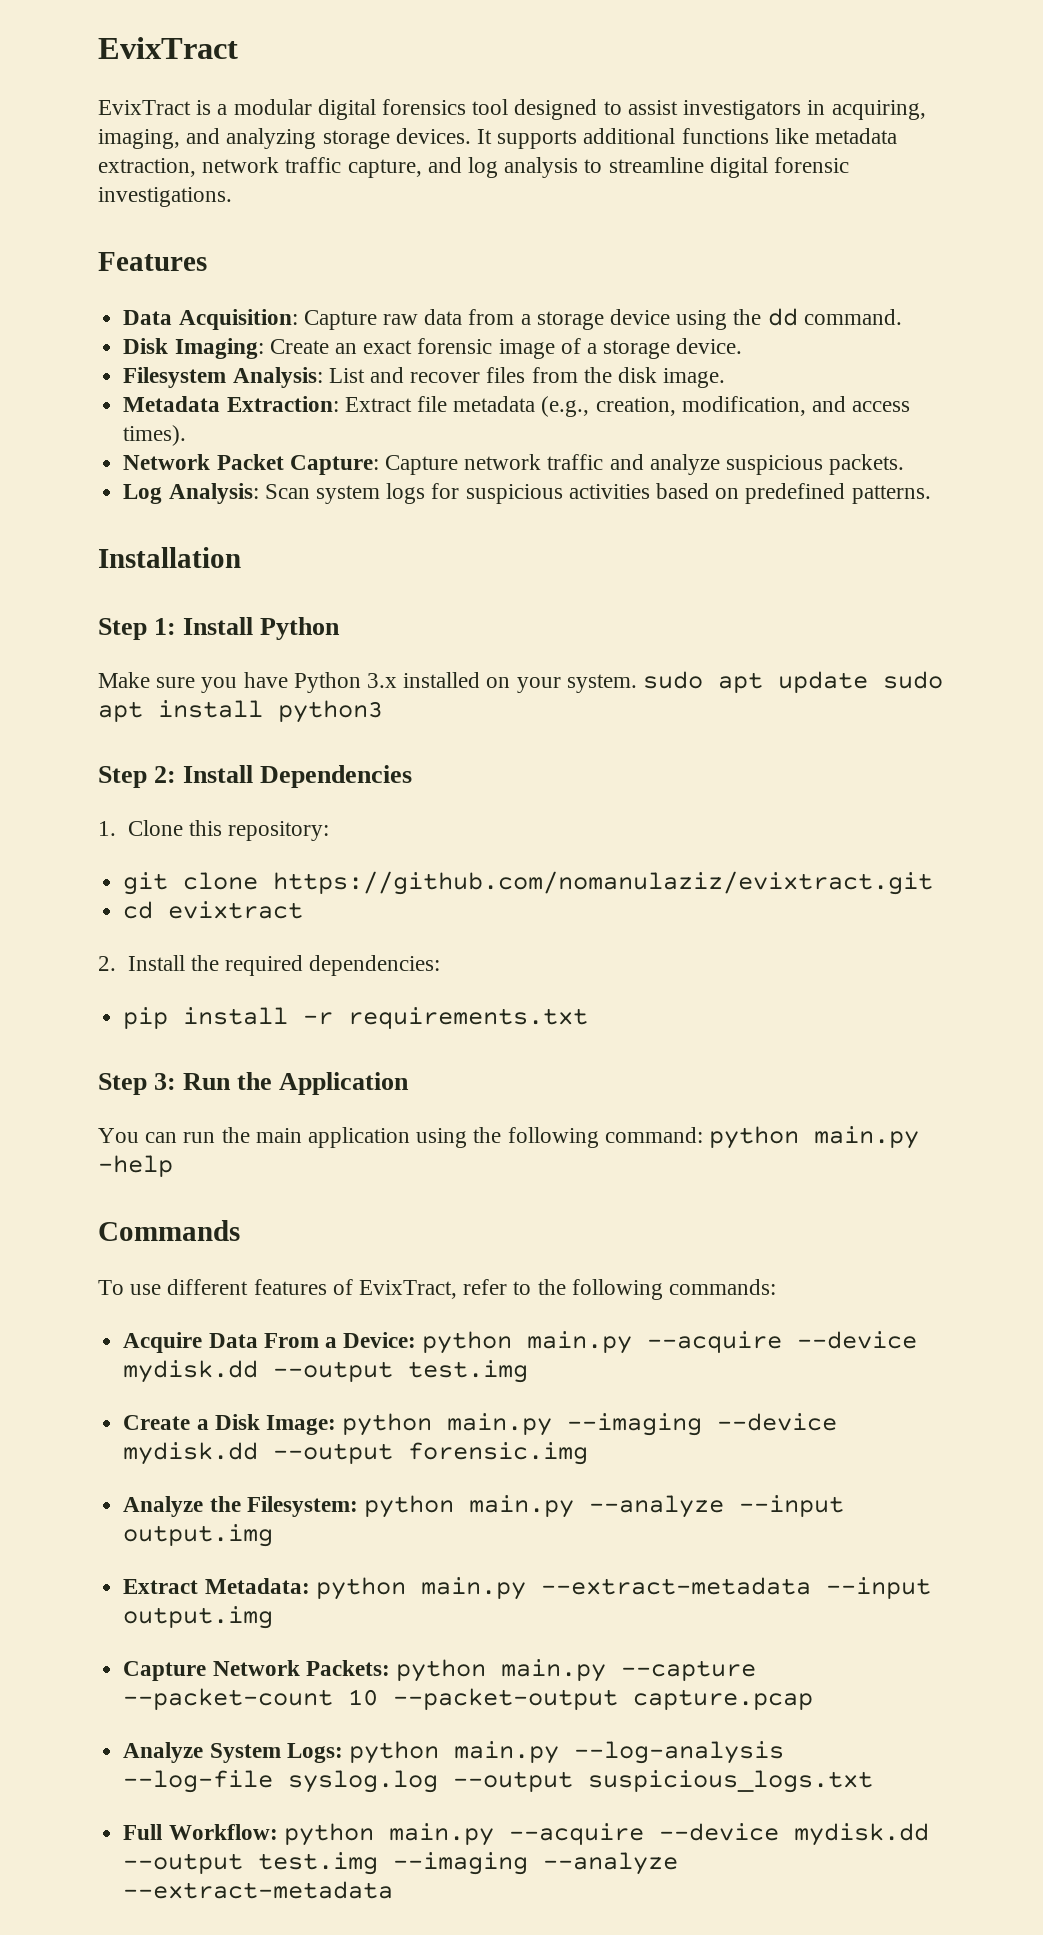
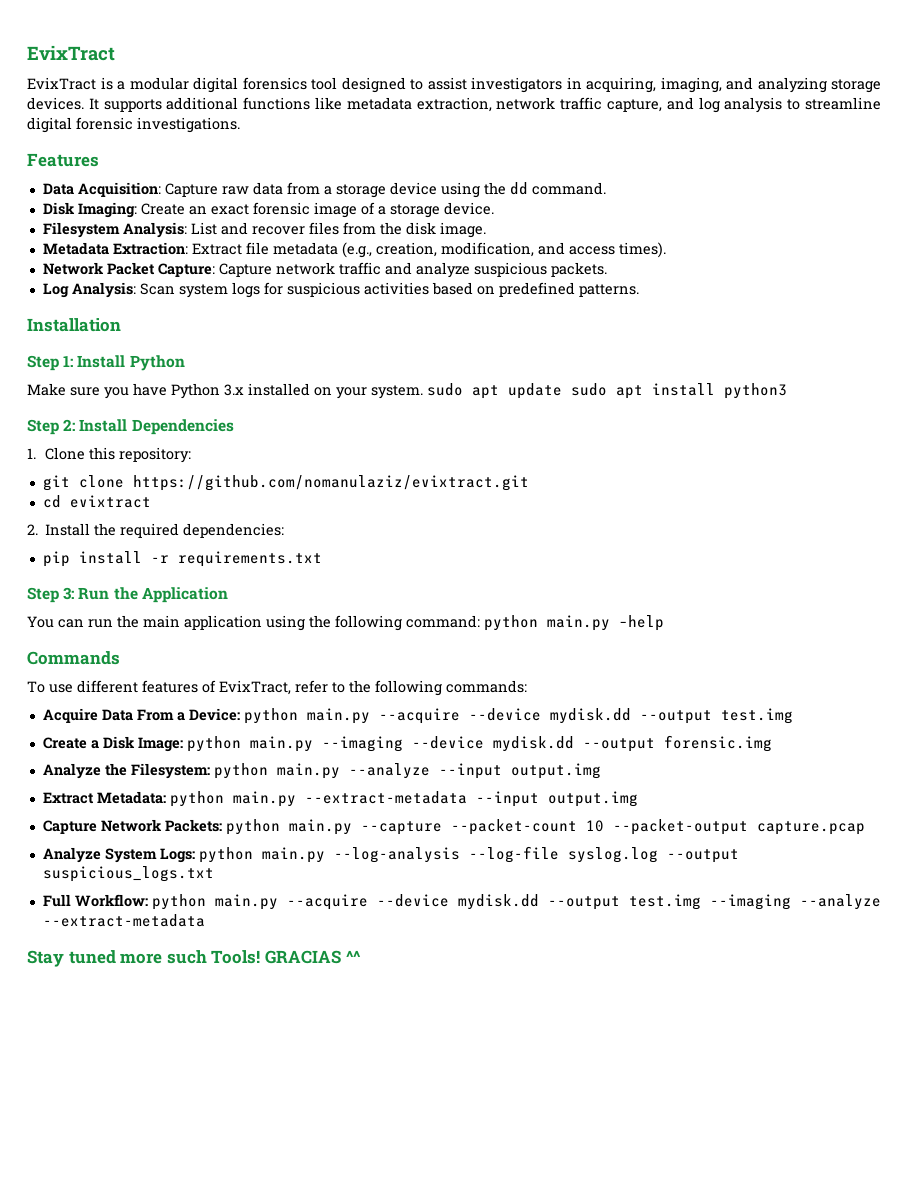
+ Stay tuned more such Tools! GRACIAS ^^

